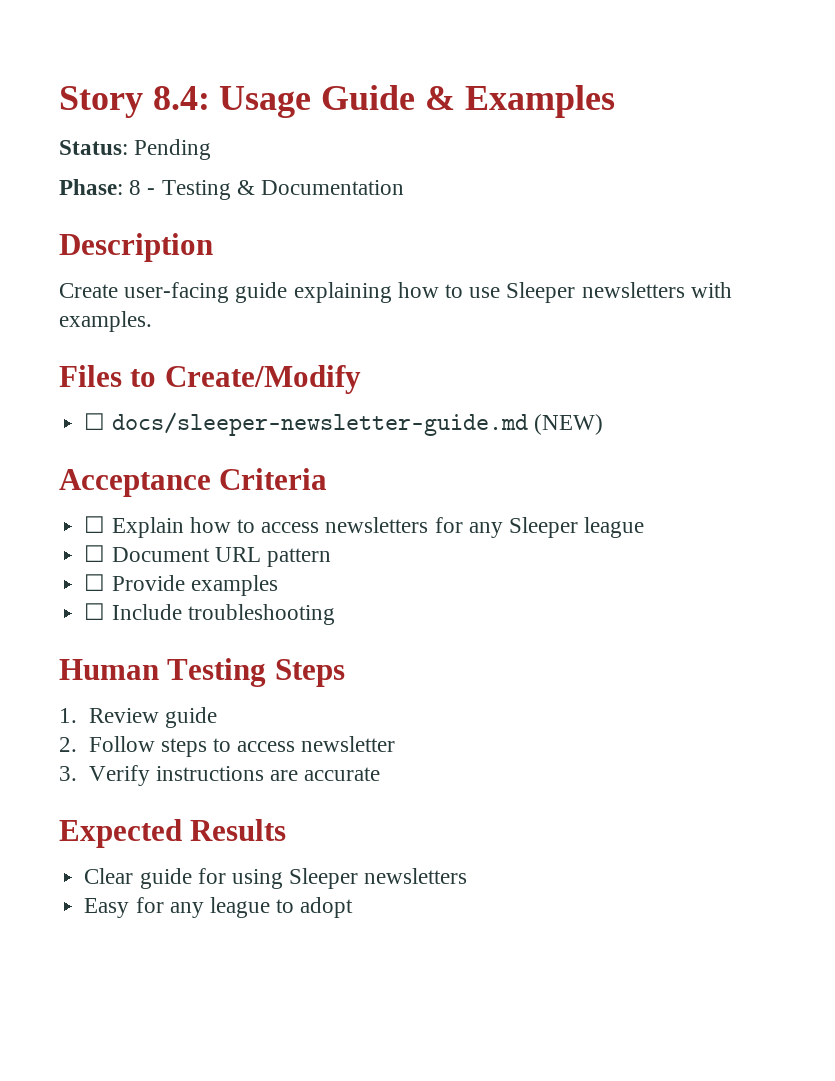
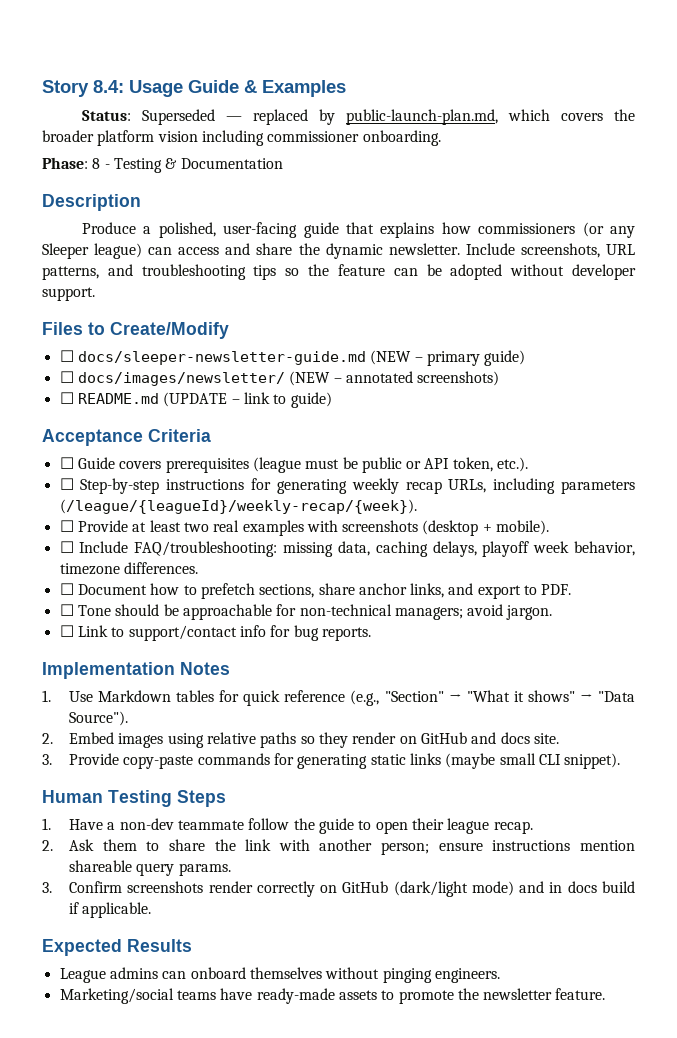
- Status: Pending
+ Status: Superseded — replaced by public-launch-plan.md, which covers the broader platform vision including commissioner onboarding.
- Create user-facing guide explaining how to use Sleeper newsletters with examples.
+ Produce a polished, user-facing guide that explains how commissioners (or any Sleeper league) can access and share the dynamic newsletter. Include screenshots, URL patterns, and troubleshooting tips so the feature can be adopted without developer support.
- ☐ docs/sleeper-newsletter-guide.md (NEW)
+ ☐ docs/sleeper-newsletter-guide.md (NEW – primary guide)
+ ☐ docs/images/newsletter/ (NEW – annotated screenshots)
+ ☐ README.md (UPDATE – link to guide)
  Acceptance Criteria
- ☐ Explain how to access newsletters for any Sleeper league
- ☐ Document URL pattern
- ☐ Provide examples
- ☐ Include troubleshooting
+ ☐ Guide covers prerequisites (league must be public or API token, etc.).
+ ☐ Step-by-step instructions for generating weekly recap URLs, including parameters (/league/{leagueId}/weekly-recap/{week}).
+ ☐ Provide at least two real examples with screenshots (desktop + mobile).
+ ☐ Include FAQ/troubleshooting: missing data, caching delays, playoff week behavior, timezone differences.
+ ☐ Document how to prefetch sections, share anchor links, and export to PDF.
+ ☐ Tone should be approachable for non-technical managers; avoid jargon.
+ ☐ Link to support/contact info for bug reports.
+ Implementation Notes
+ 1. Use Markdown tables for quick reference (e.g., "Section" → "What it shows" → "Data Source").
+ 2. Embed images using relative paths so they render on GitHub and docs site.
+ 3. Provide copy-paste commands for generating static links (maybe small CLI snippet).
  Human Testing Steps
- 1. Review guide
- 2. Follow steps to access newsletter
- 3. Verify instructions are accurate
+ 1. Have a non-dev teammate follow the guide to open their league recap.
+ 2. Ask them to share the link with another person; ensure instructions mention shareable query params.
+ 3. Confirm screenshots render correctly on GitHub (dark/light mode) and in docs build if applicable.
  Expected Results
- Clear guide for using Sleeper newsletters
- Easy for any league to adopt
+ League admins can onboard themselves without pinging engineers.
+ Marketing/social teams have ready-made assets to promote the newsletter feature.

